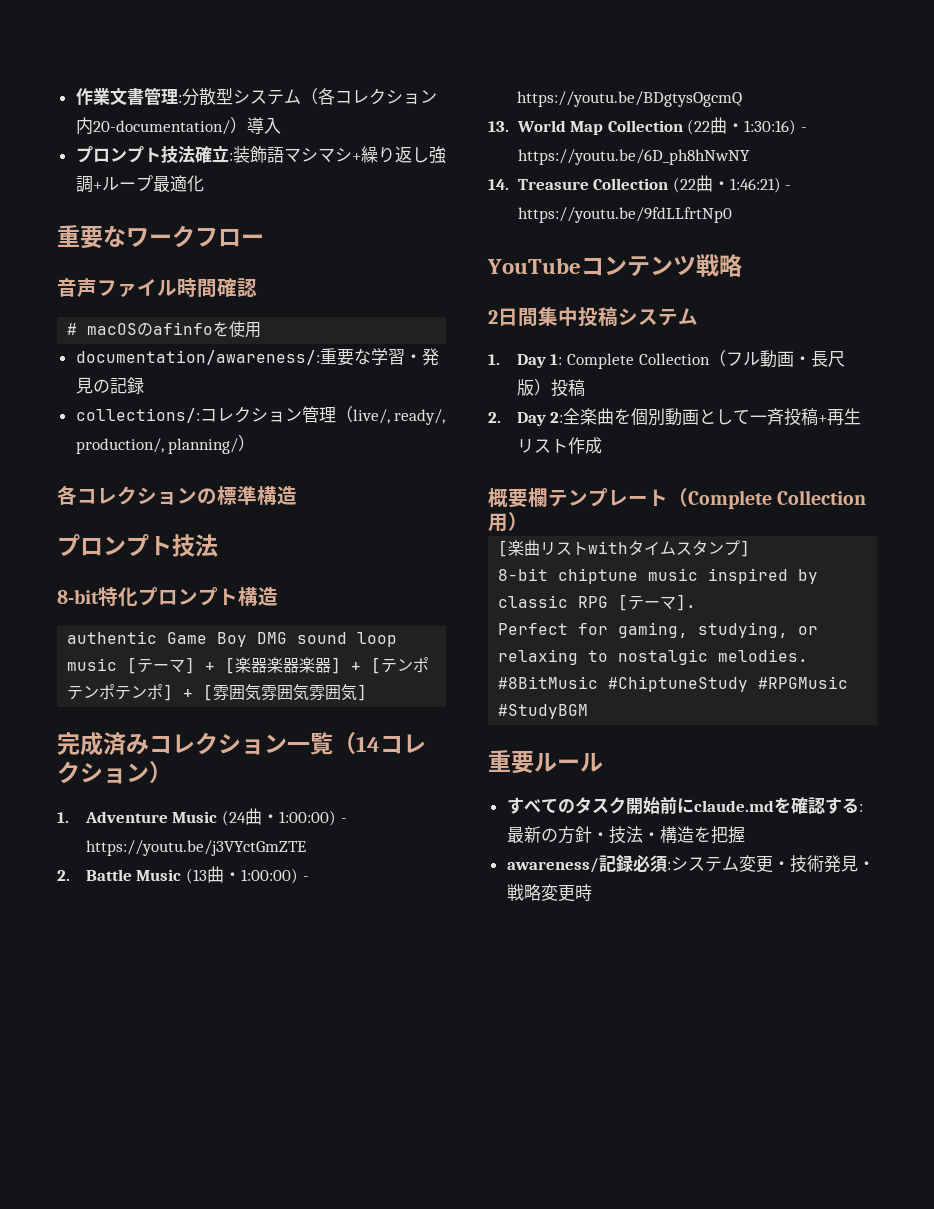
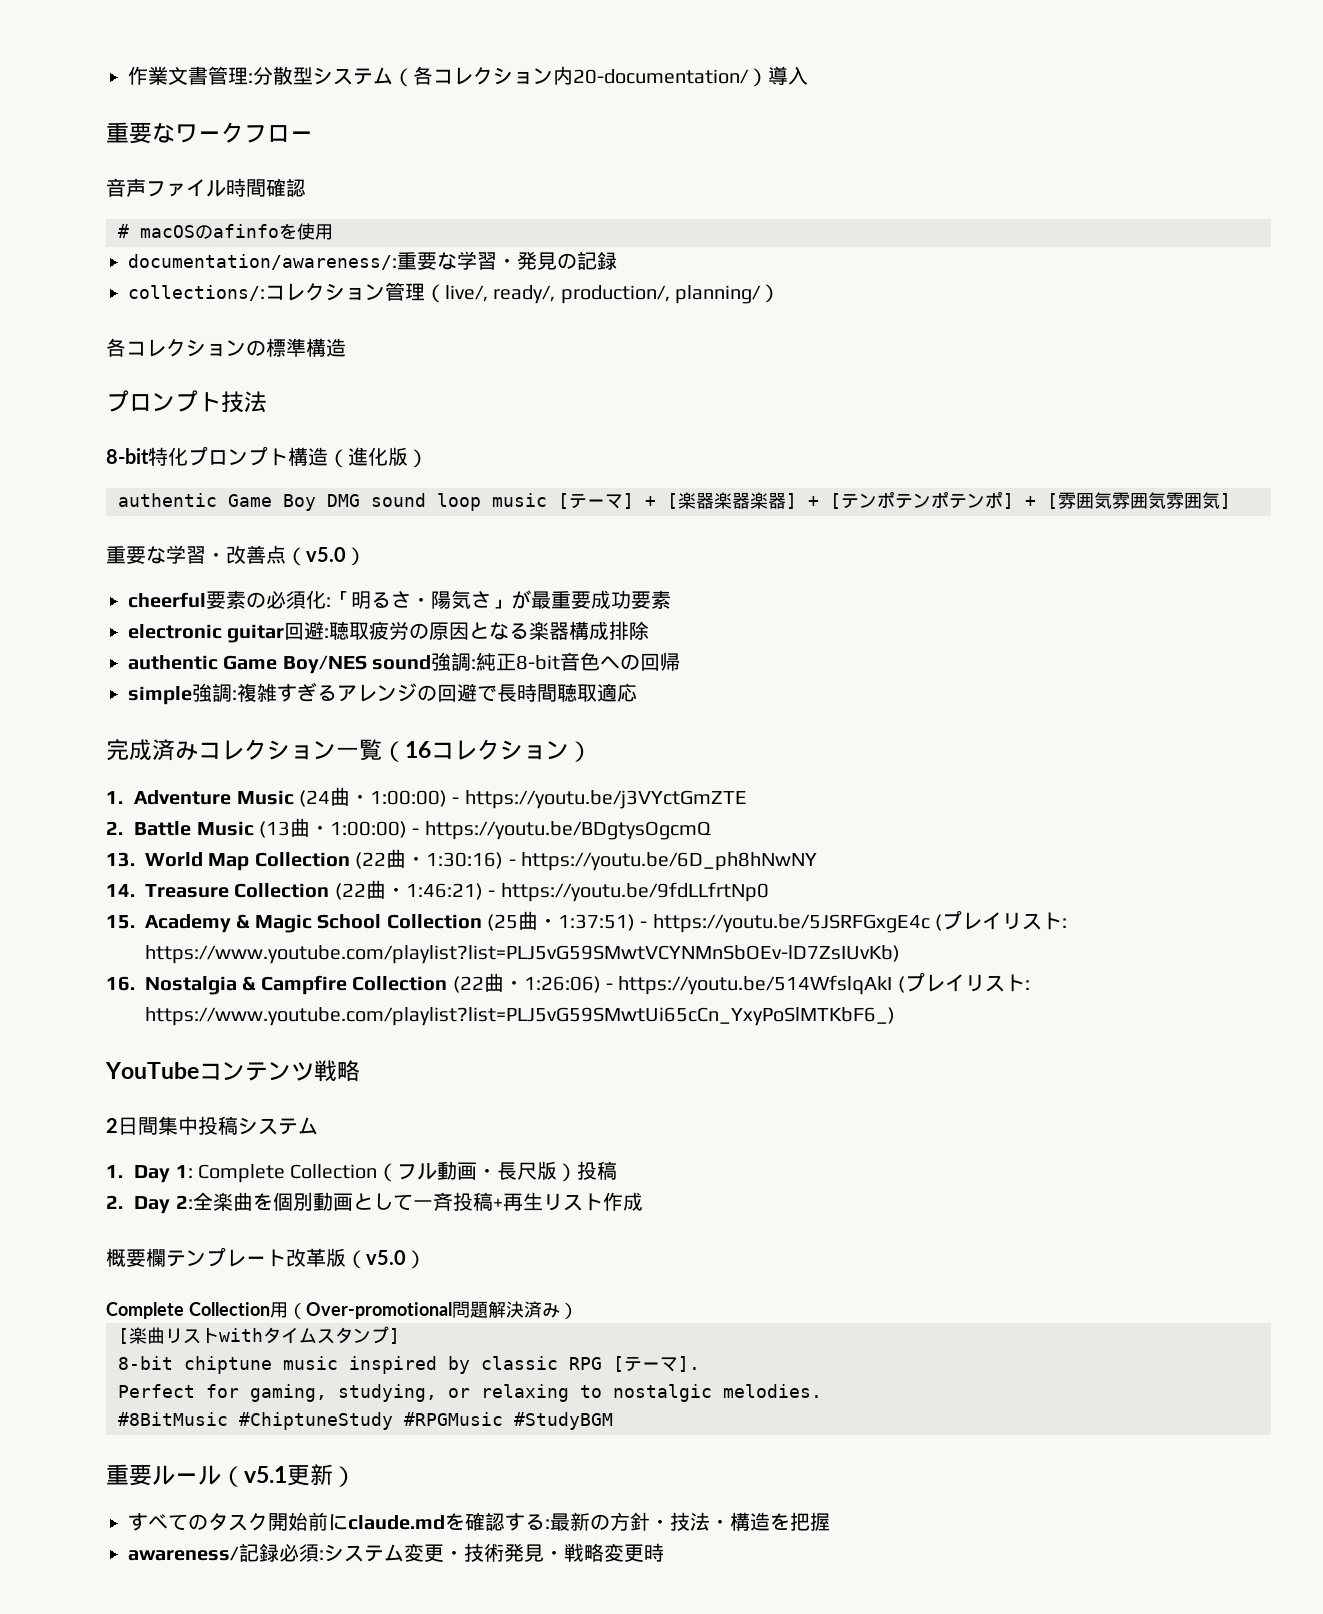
- プロンプト技法確立:装飾語マシマシ+繰り返し強調+ループ最適化
- 8-bit特化プロンプト構造
+ 8-bit特化プロンプト構造（進化版）
+ 重要な学習・改善点（v5.0）
+ cheerful要素の必須化:「明るさ・陽気さ」が最重要成功要素
+ electronic guitar回避:聴取疲労の原因となる楽器構成排除
+ authentic Game Boy/NES sound強調:純正8-bit音色への回帰
+ simple強調:複雑すぎるアレンジの回避で長時間聴取適応
- 完成済みコレクション一覧（14コレクション）
+ 完成済みコレクション一覧（16コレクション）
+ 15. Academy & Magic School Collection (25曲・1:37:51) - https://youtu.be/5JSRFGxgE4c (プレイリスト: https://www.youtube.com/playlist?list=PLJ5vG59SMwtVCYNMnSbOEv-lD7ZsIUvKb)
+ 16. Nostalgia & Campfire Collection (22曲・1:26:06) - https://youtu.be/514WfslqAkI (プレイリスト: https://www.youtube.com/playlist?list=PLJ5vG59SMwtUi65cCn_YxyPoSlMTKbF6_)
- 概要欄テンプレート（Complete Collection用）
+ 概要欄テンプレート改革版（v5.0）
+ Complete Collection用（Over-promotional問題解決済み）
- 重要ルール
+ 重要ルール（v5.1更新）

